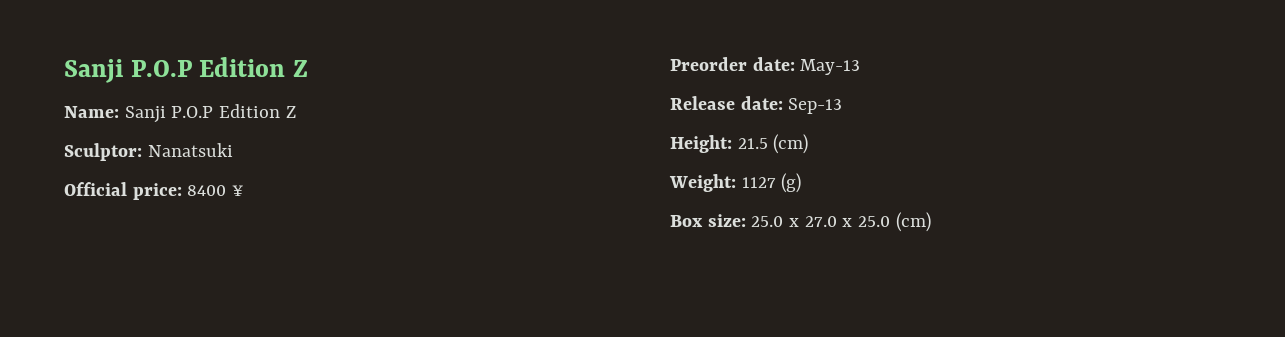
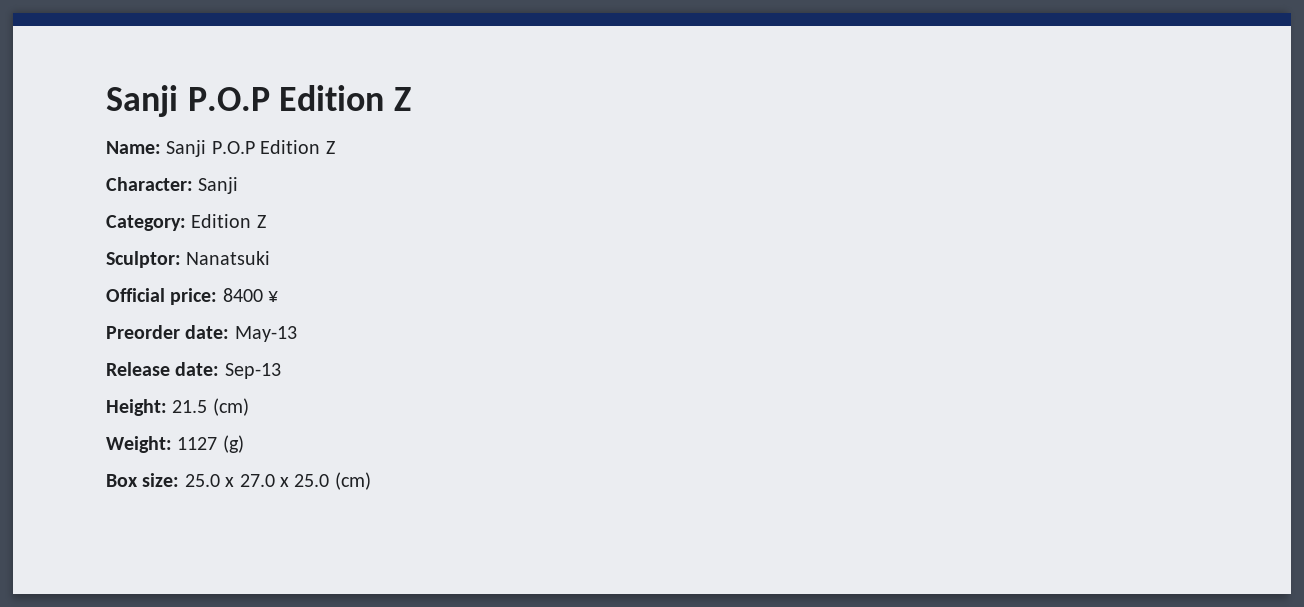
+ Character: Sanji
+ Category: Edition Z

